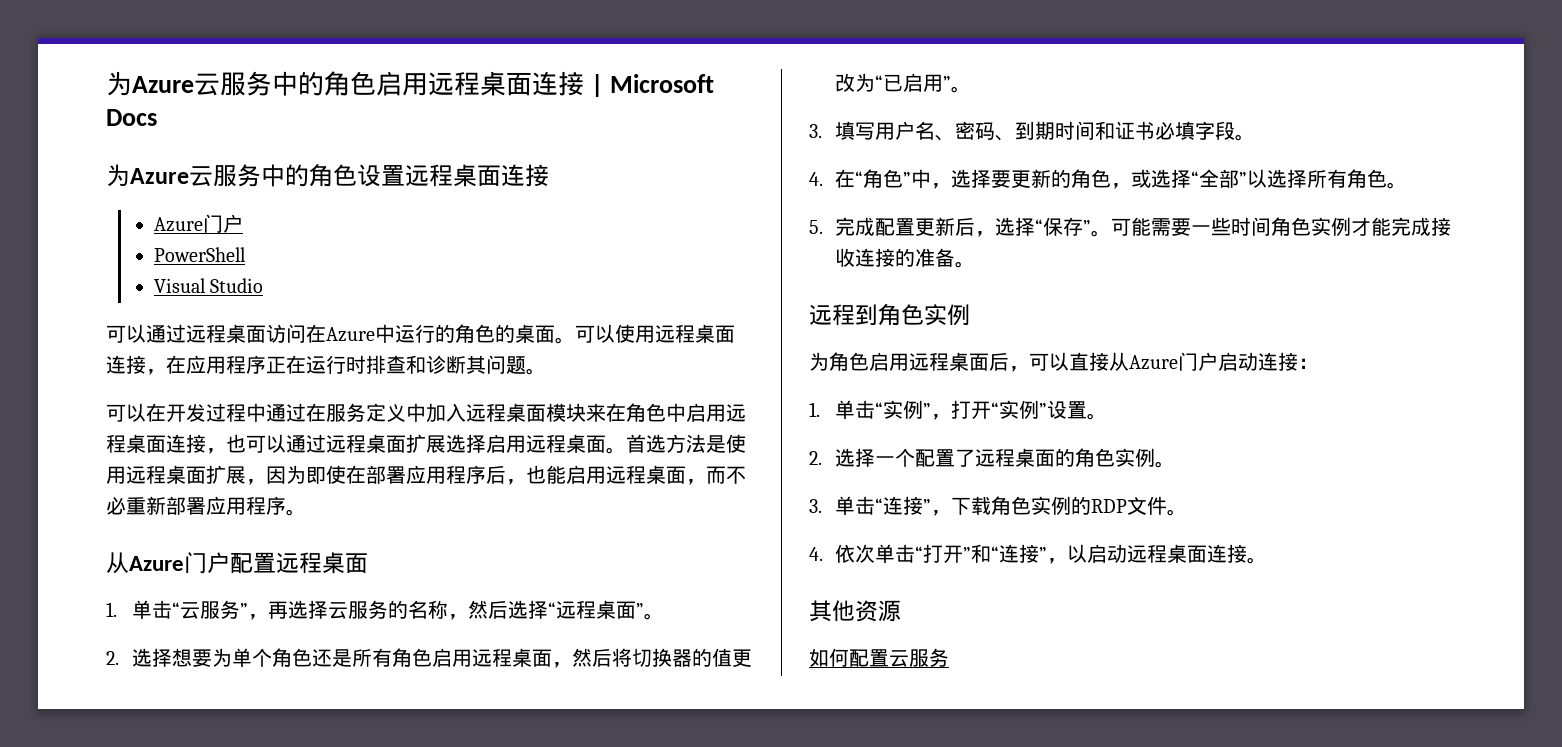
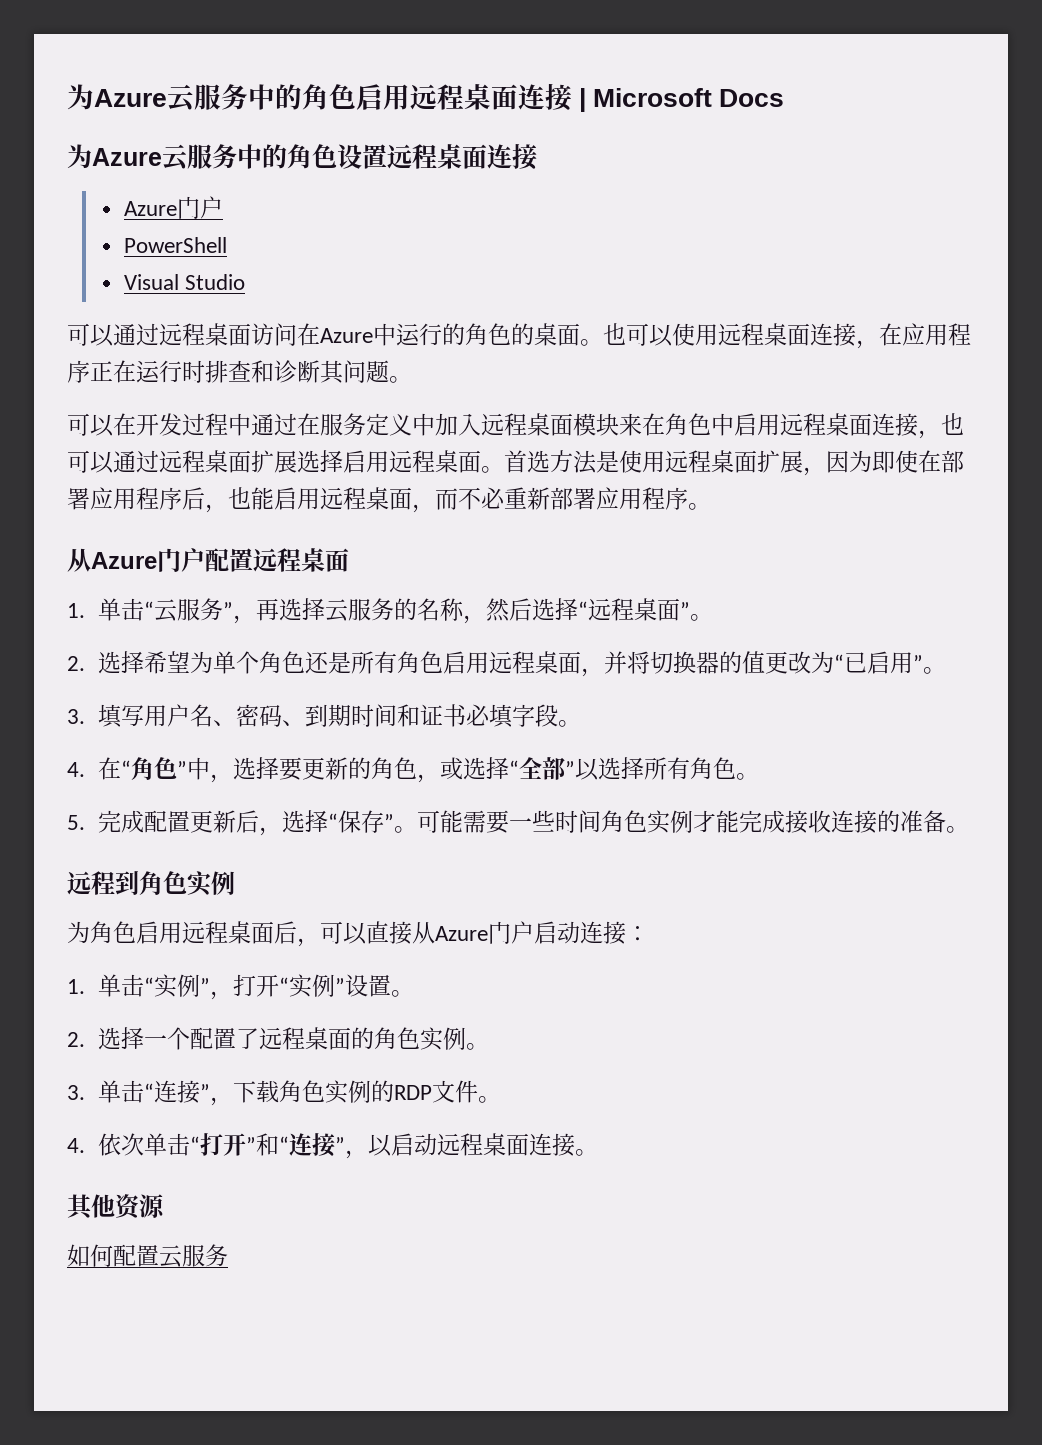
- 可以使用远程桌面连接，在应用程序正在运行时排查和诊断其问题。
+ 也可以使用远程桌面连接，在应用程序正在运行时排查和诊断其问题。
- 2.选择想要为单个角色还是所有角色启用远程桌面，然后将切换器的值更改为“已启用”。
+ 2.选择希望为单个角色还是所有角色启用远程桌面，并将切换器的值更改为“已启用”。

